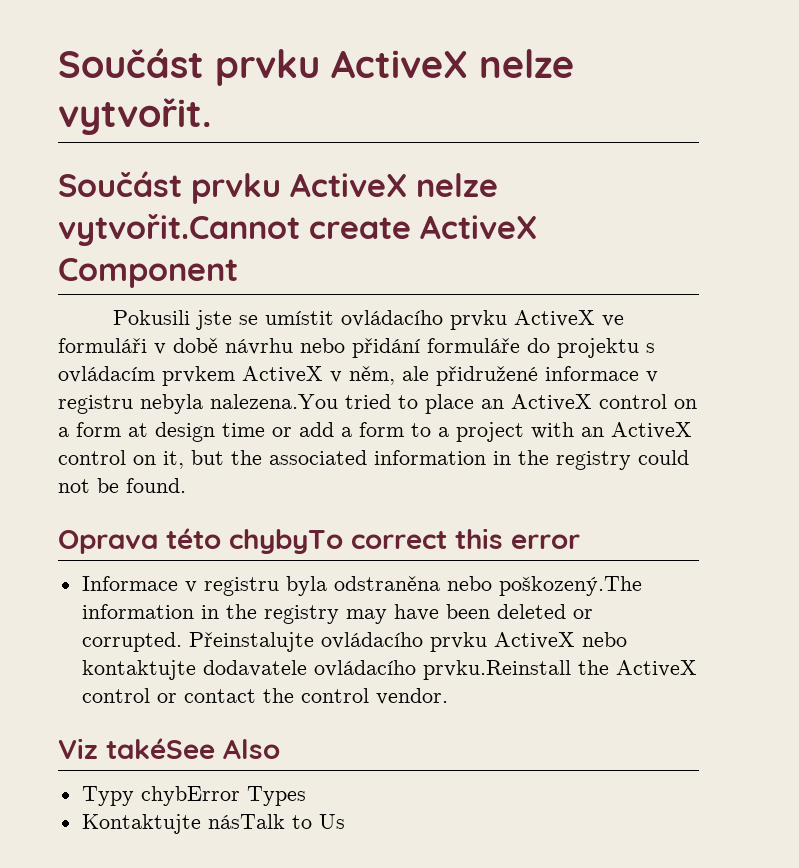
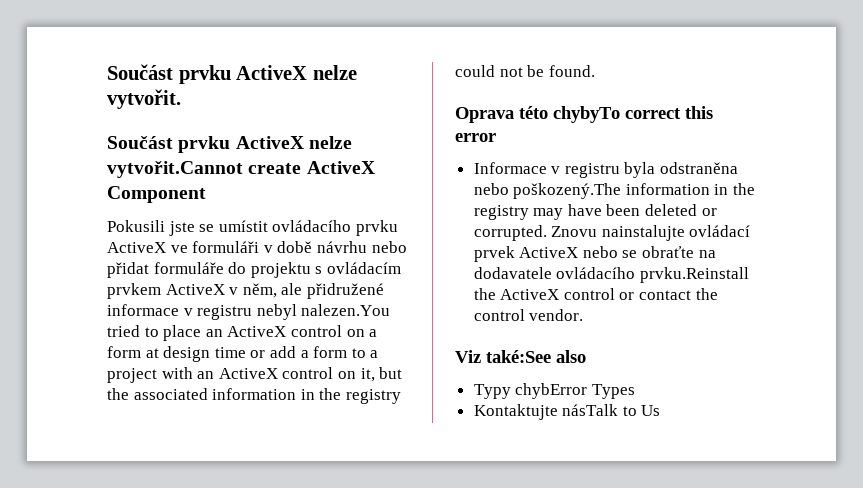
- Pokusili jste se umístit ovládacího prvku ActiveX ve formuláři v době návrhu nebo přidání formuláře do projektu s ovládacím prvkem ActiveX v něm, ale přidružené informace v registru nebyla nalezena.You tried to place an ActiveX control on a form at design time or add a form to a project with an ActiveX control on it, but the associated information in the registry could not be found.
+ Pokusili jste se umístit ovládacího prvku ActiveX ve formuláři v době návrhu nebo přidat formuláře do projektu s ovládacím prvkem ActiveX v něm, ale přidružené informace v registru nebyl nalezen.You tried to place an ActiveX control on a form at design time or add a form to a project with an ActiveX control on it, but the associated information in the registry could not be found.
- Přeinstalujte ovládacího prvku ActiveX nebo kontaktujte dodavatele ovládacího prvku.Reinstall the ActiveX control or contact the control vendor.
+ Znovu nainstalujte ovládací prvek ActiveX nebo se obraťte na dodavatele ovládacího prvku.Reinstall the ActiveX control or contact the control vendor.
- Viz takéSee Also
+ Viz také:See also

